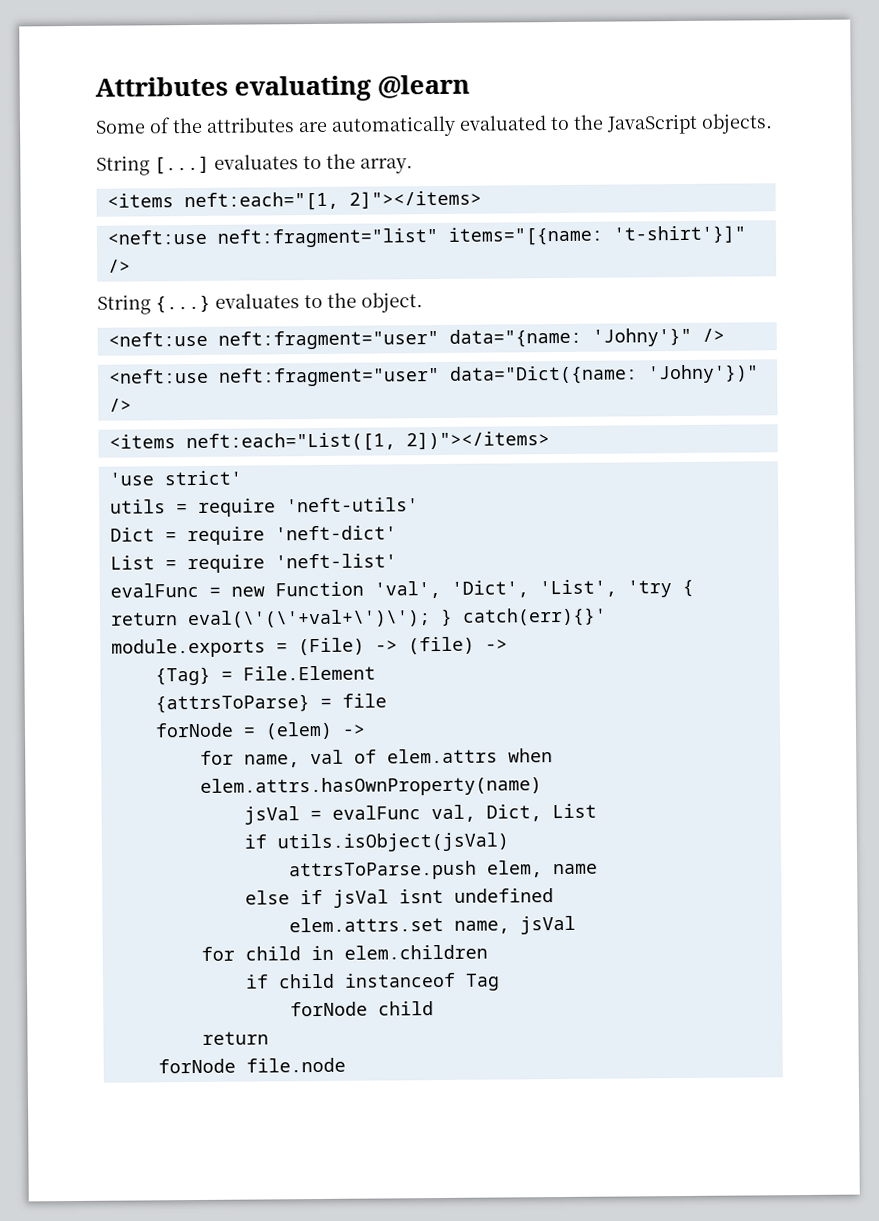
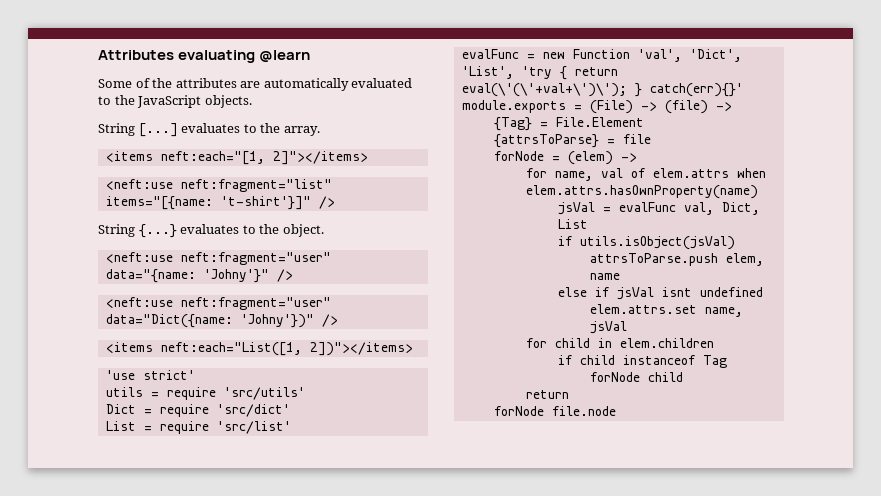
- utils = require 'neft-utils'
+ utils = require 'src/utils'
- Dict = require 'neft-dict'
+ Dict = require 'src/dict'
- List = require 'neft-list'
+ List = require 'src/list'

